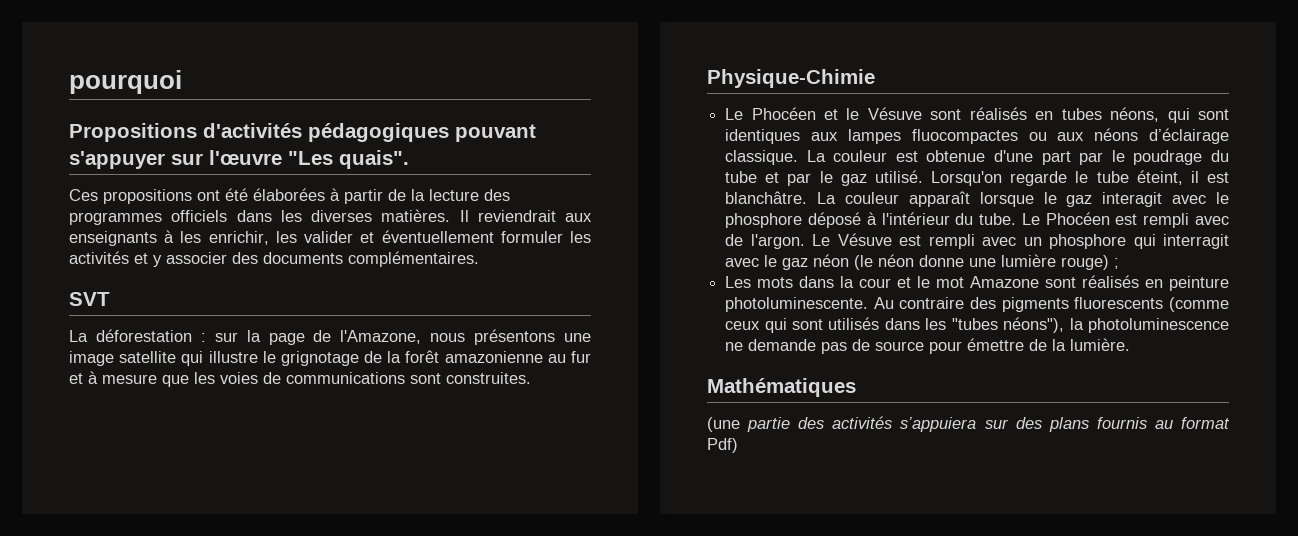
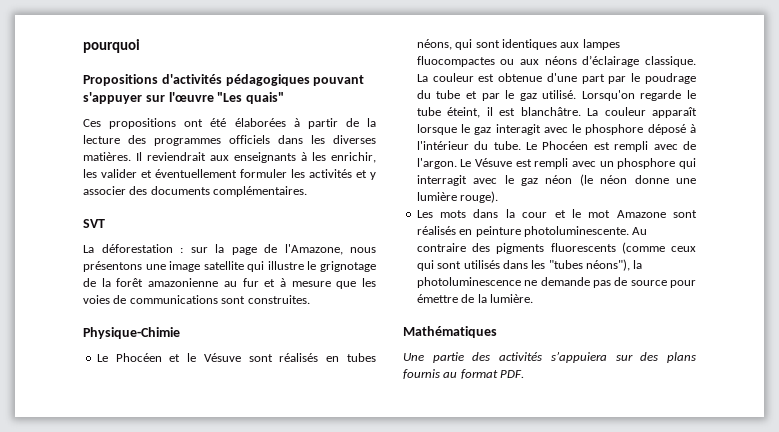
- Propositions d'activités pédagogiques pouvant s'appuyer sur l'œuvre "Les quais".
+ Propositions d'activités pédagogiques pouvant s'appuyer sur l'œuvre "Les quais"
- Le Vésuve est rempli avec un phosphore qui interragit avec le gaz néon (le néon donne une lumière rouge) ;
+ Le Vésuve est rempli avec un phosphore qui interragit avec le gaz néon (le néon donne une lumière rouge).
- (une partie des activités s’appuiera sur des plans fournis au format Pdf)
+ Une partie des activités s’appuiera sur des plans fournis au format PDF.

